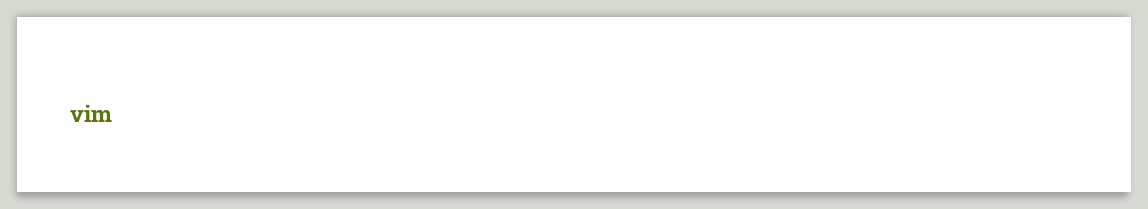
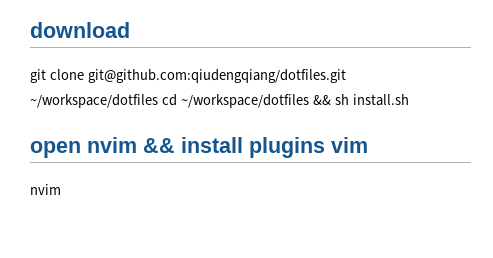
- vim
+ download
+ git clone git@github.com:qiudengqiang/dotfiles.git ~/workspace/dotfiles cd ~/workspace/dotfiles && sh install.sh
+ open nvim && install plugins vim
+ nvim

